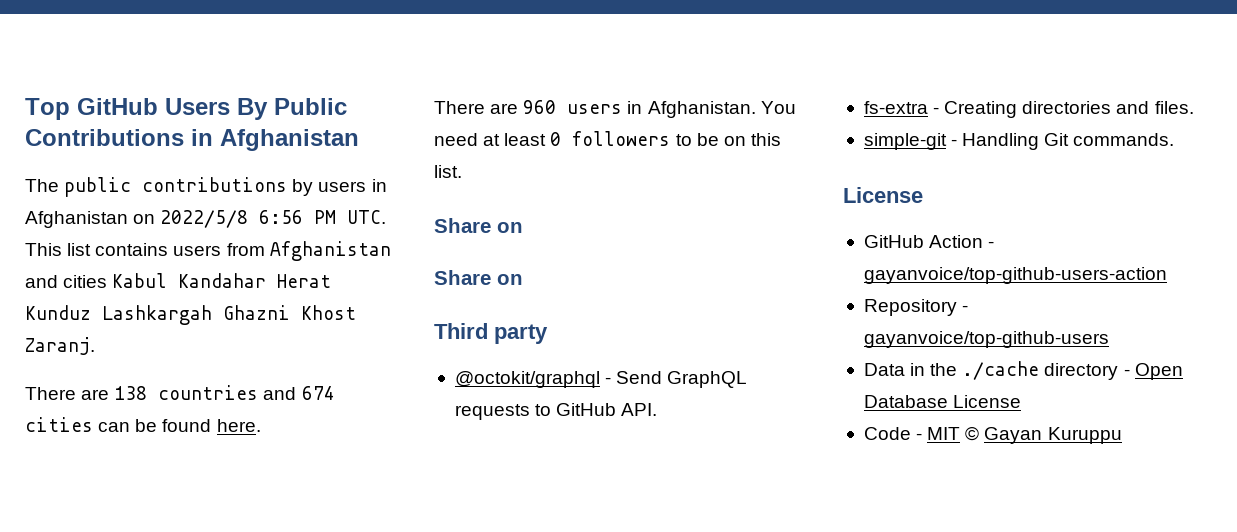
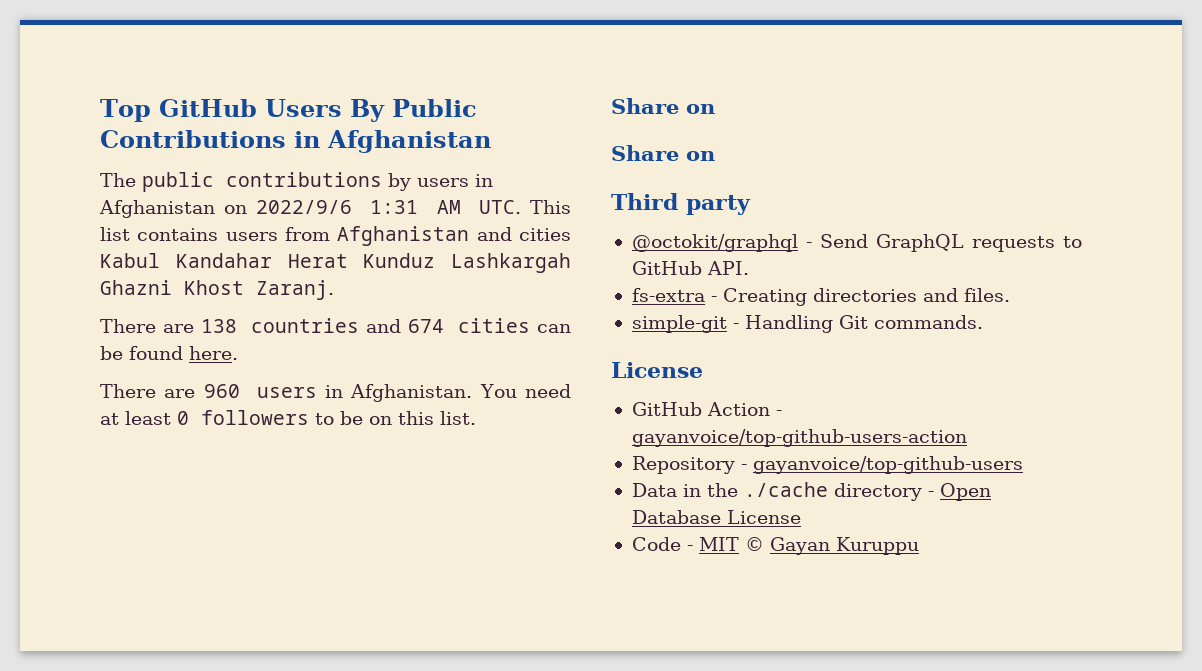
- The public contributions by users in Afghanistan on 2022/5/8 6:56 PM UTC. This list contains users from Afghanistan and cities Kabul Kandahar Herat Kunduz Lashkargah Ghazni Khost Zaranj.
+ The public contributions by users in Afghanistan on 2022/9/6 1:31 AM UTC. This list contains users from Afghanistan and cities Kabul Kandahar Herat Kunduz Lashkargah Ghazni Khost Zaranj.

